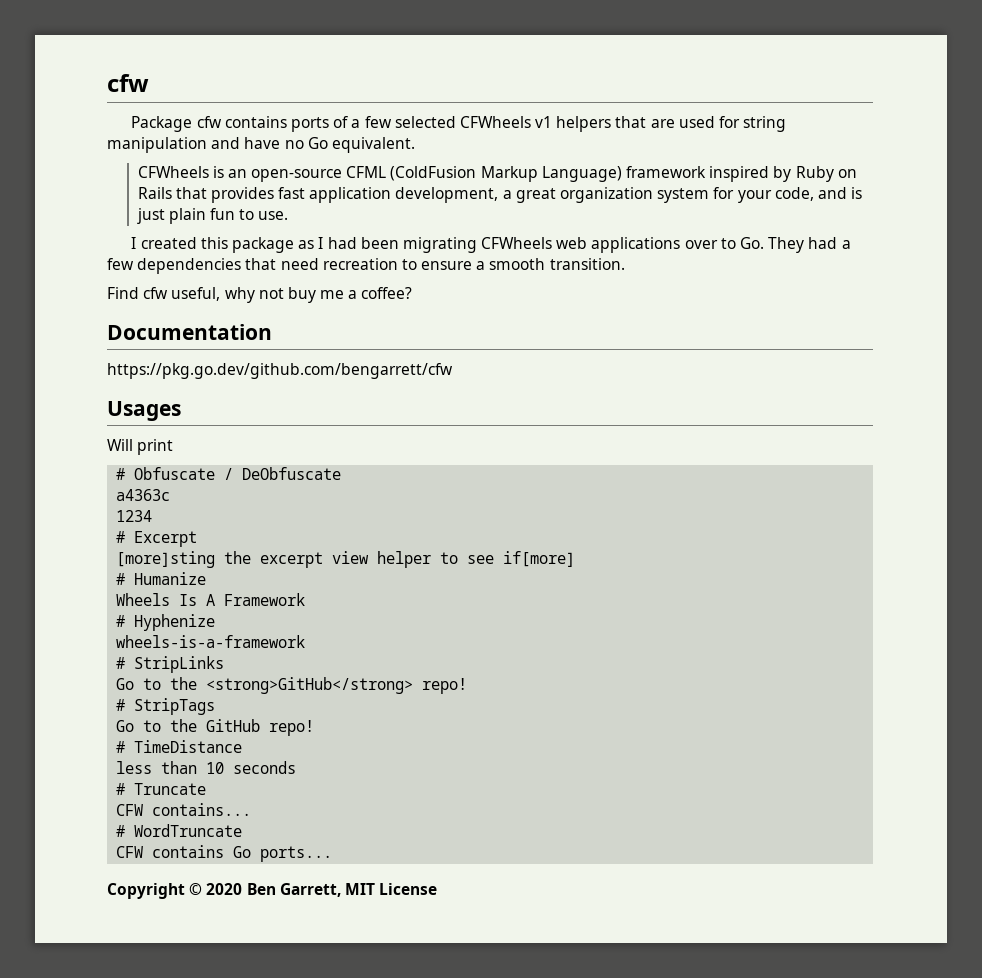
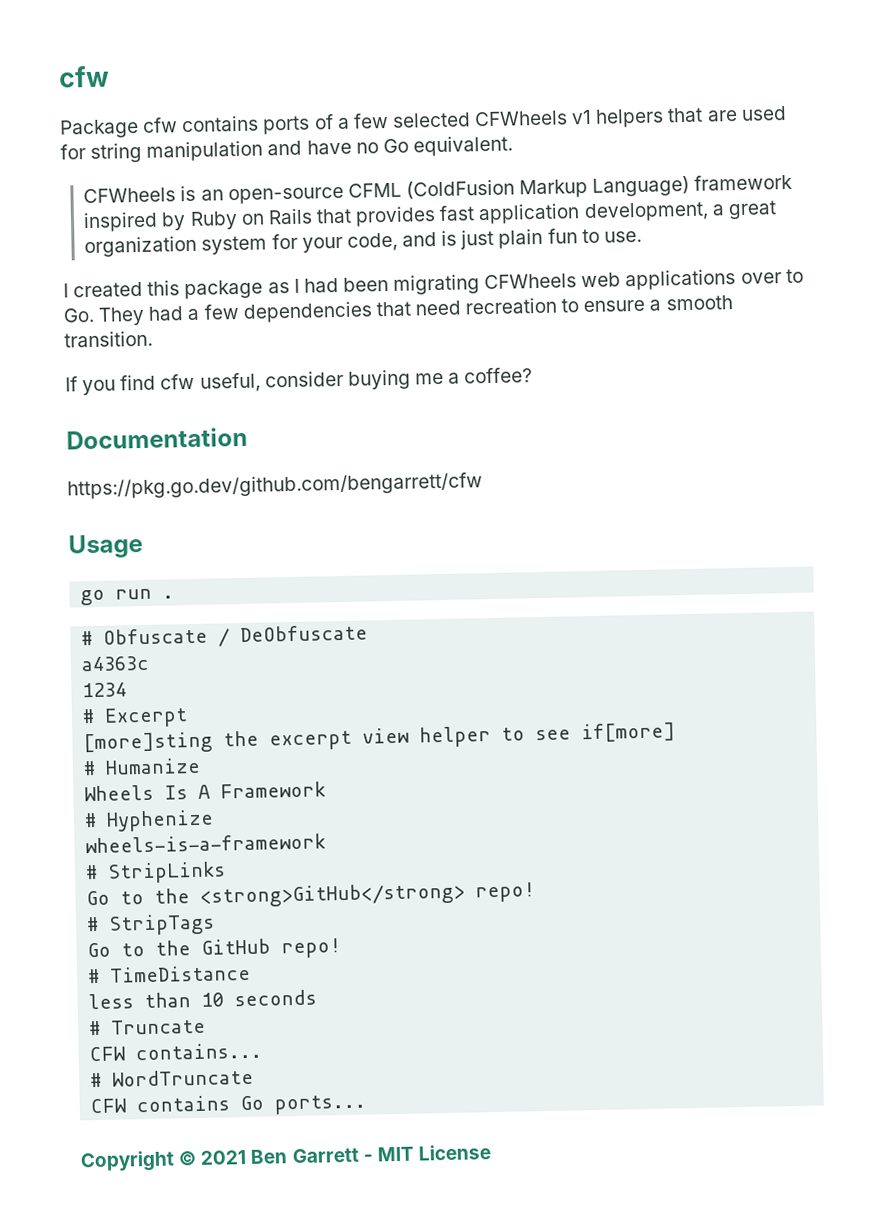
- Find cfw useful, why not buy me a coffee?
+ If you find cfw useful, consider buying me a coffee?
- Usages
- Will print
+ Usage
+ go run .
- Copyright © 2020 Ben Garrett, MIT License
+ Copyright © 2021 Ben Garrett - MIT License

